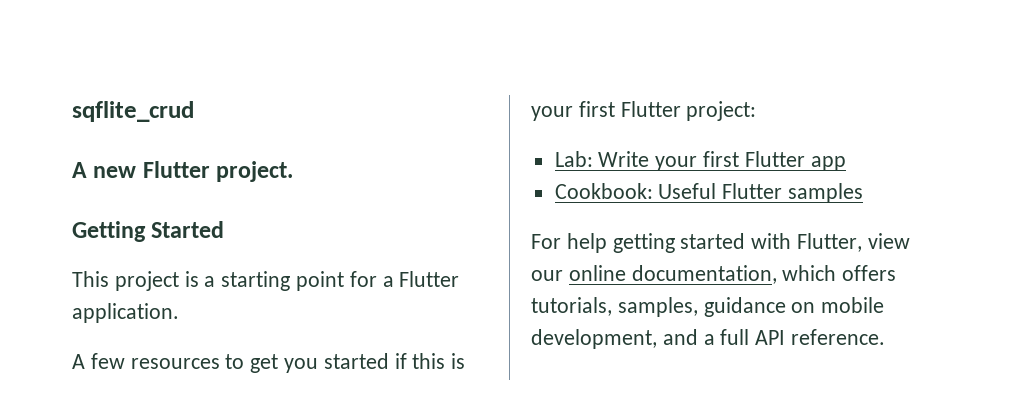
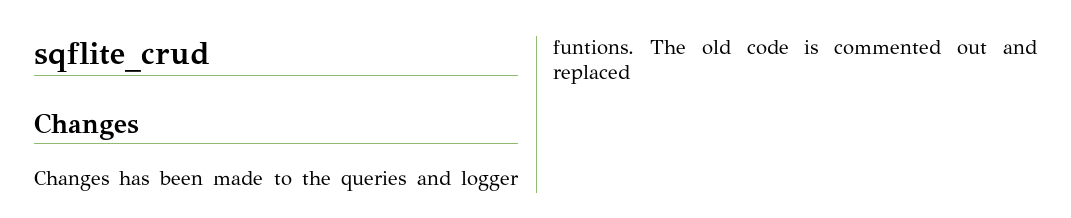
  sqflite_crud
- A new Flutter project.
- Getting Started
- This project is a starting point for a Flutter application.
- A few resources to get you started if this is your first Flutter project:
- Lab: Write your first Flutter app
- Cookbook: Useful Flutter samples
- For help getting started with Flutter, view our online documentation, which offers tutorials, samples, guidance on mobile development, and a full API reference.
+ Changes
+ Changes has been made to the queries and logger funtions. The old code is commented out and replaced

